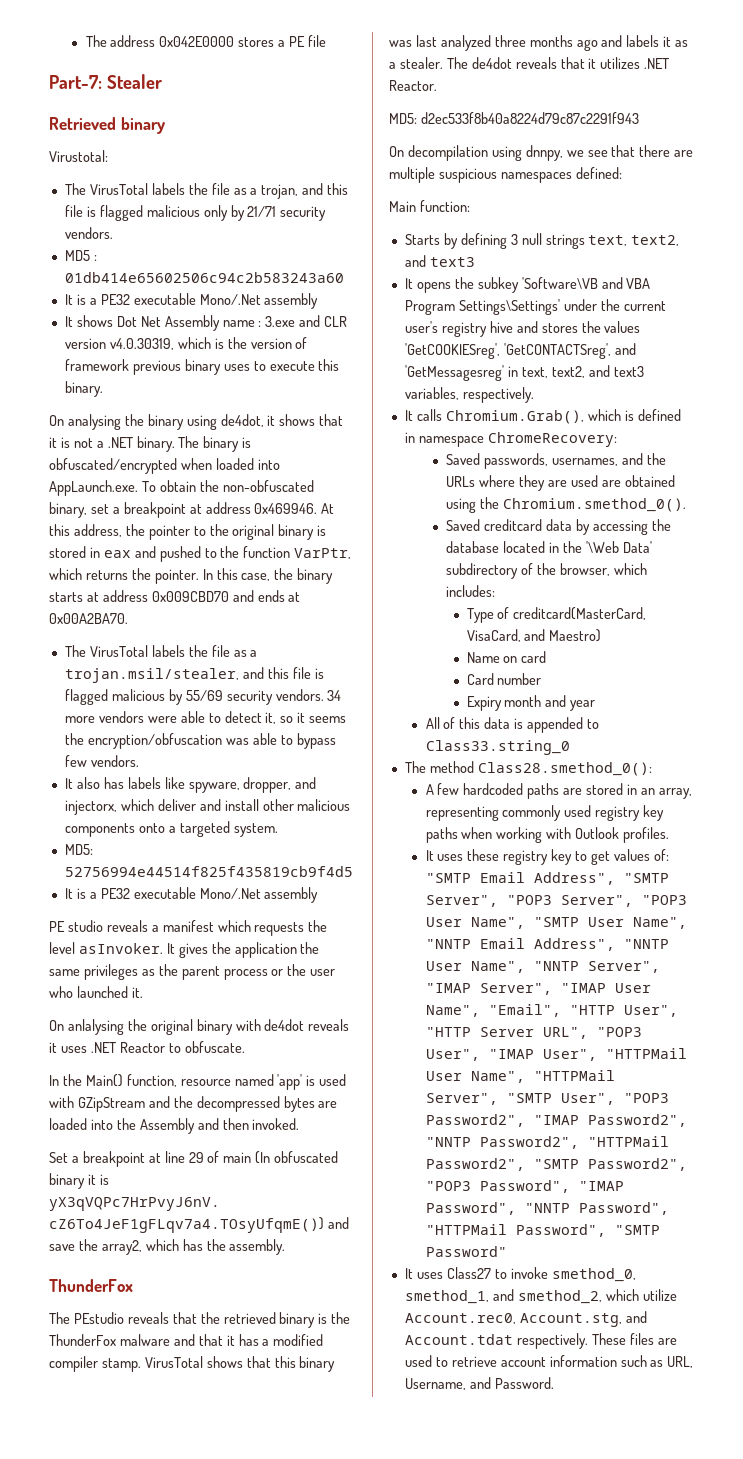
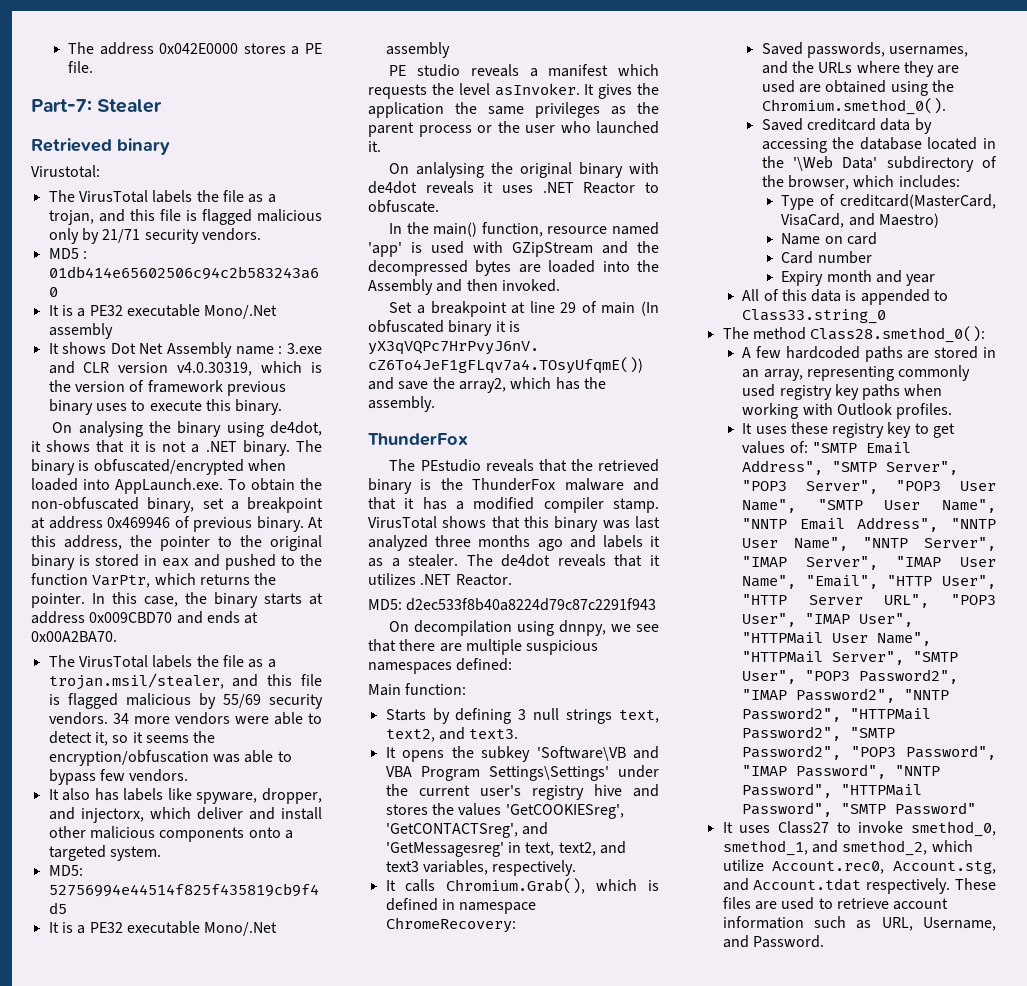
- The address 0x042E0000 stores a PE file
+ The address 0x042E0000 stores a PE file.
- The binary is obfuscated/encrypted when loaded into AppLaunch.exe. To obtain the non-obfuscated binary, set a breakpoint at address 0x469946.
+ The binary is obfuscated/encrypted when loaded into AppLaunch.exe. To obtain the non-obfuscated binary, set a breakpoint at address 0x469946 of previous binary.
- In the Main() function, resource named 'app' is used with GZipStream and the decompressed bytes are loaded into the Assembly and then invoked.
+ In the main() function, resource named 'app' is used with GZipStream and the decompressed bytes are loaded into the Assembly and then invoked.
- Starts by defining 3 null strings text, text2, and text3
+ Starts by defining 3 null strings text, text2, and text3.

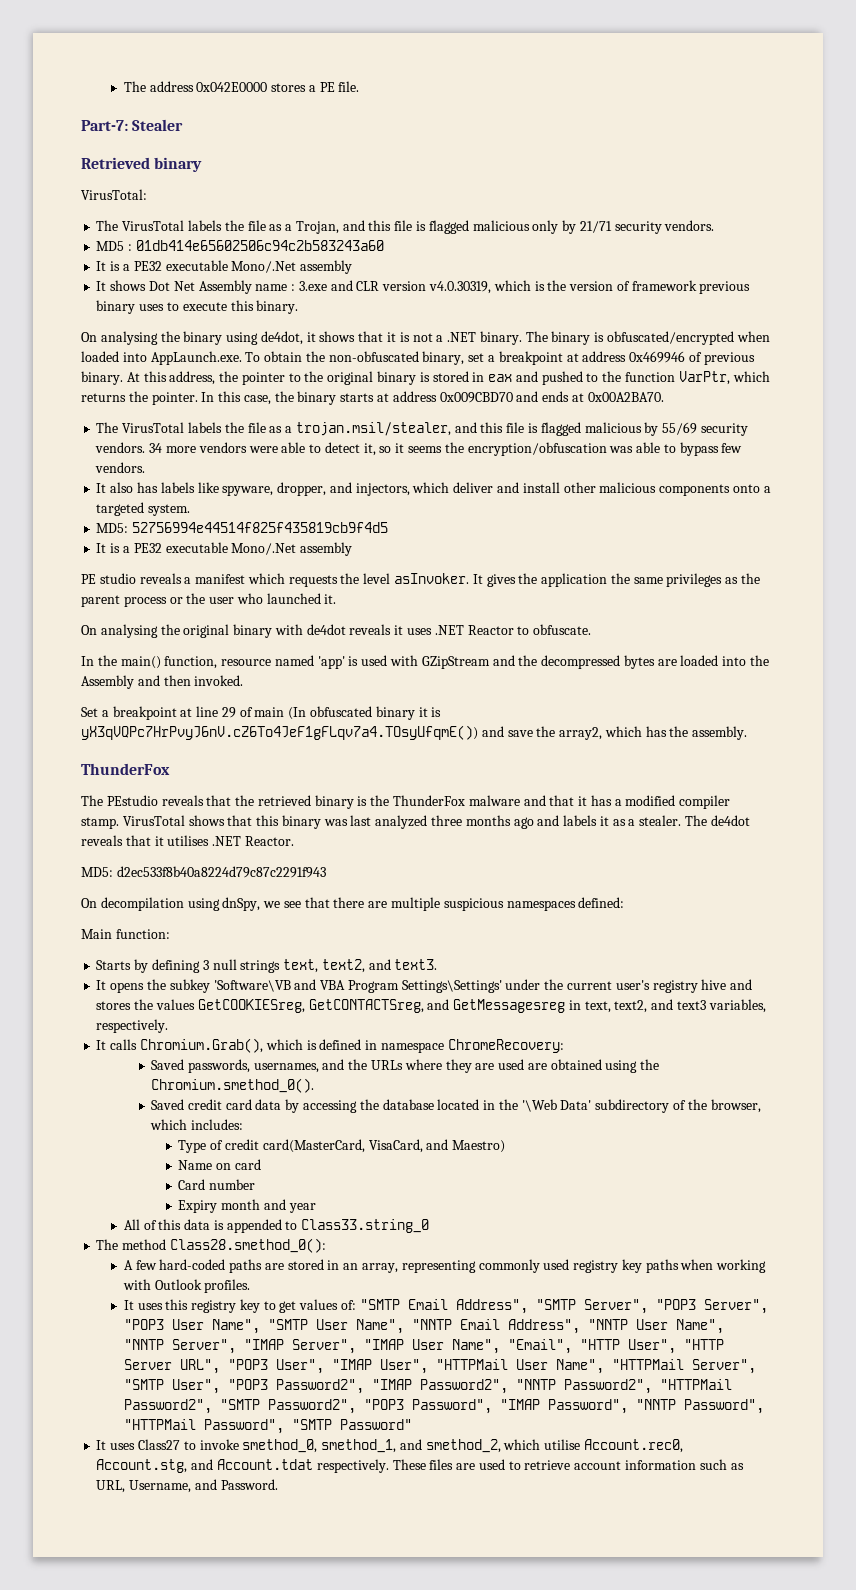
- Virustotal:
- The VirusTotal labels the file as a trojan, and this file is flagged malicious only by 21/71 security vendors.
+ VirusTotal:
+ The VirusTotal labels the file as a Trojan, and this file is flagged malicious only by 21/71 security vendors.
- It also has labels like spyware, dropper, and injectorx, which deliver and install other malicious components onto a targeted system.
+ It also has labels like spyware, dropper, and injectors, which deliver and install other malicious components onto a targeted system.
- On anlalysing the original binary with de4dot reveals it uses .NET Reactor to obfuscate.
+ On analysing the original binary with de4dot reveals it uses .NET Reactor to obfuscate.
- The de4dot reveals that it utilizes .NET Reactor.
+ The de4dot reveals that it utilises .NET Reactor.
- On decompilation using dnnpy, we see that there are multiple suspicious namespaces defined:
+ On decompilation using dnSpy, we see that there are multiple suspicious namespaces defined:
- It opens the subkey 'Software\VB and VBA Program Settings\Settings' under the current user's registry hive and stores the values 'GetCOOKIESreg', 'GetCONTACTSreg', and 'GetMessagesreg' in text, text2, and text3 variables, respectively.
+ It opens the subkey 'Software\VB and VBA Program Settings\Settings' under the current user's registry hive and stores the values GetCOOKIESreg, GetCONTACTSreg, and GetMessagesreg in text, text2, and text3 variables, respectively.
- Saved creditcard data by accessing the database located in the '\Web Data' subdirectory of the browser, which includes:
+ Saved credit card data by accessing the database located in the '\Web Data' subdirectory of the browser, which includes:
- Type of creditcard(MasterCard, VisaCard, and Maestro)
+ Type of credit card(MasterCard, VisaCard, and Maestro)
- A few hardcoded paths are stored in an array, representing commonly used registry key paths when working with Outlook profiles.
+ A few hard-coded paths are stored in an array, representing commonly used registry key paths when working with Outlook profiles.
- It uses these registry key to get values of:
+ It uses this registry key to get values of:
- It uses Class27 to invoke smethod_0, smethod_1, and smethod_2, which utilize Account.rec0, Account.stg, and Account.tdat respectively.
+ It uses Class27 to invoke smethod_0, smethod_1, and smethod_2, which utilise Account.rec0, Account.stg, and Account.tdat respectively.

